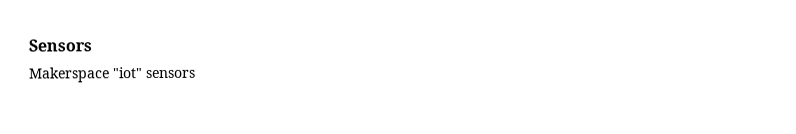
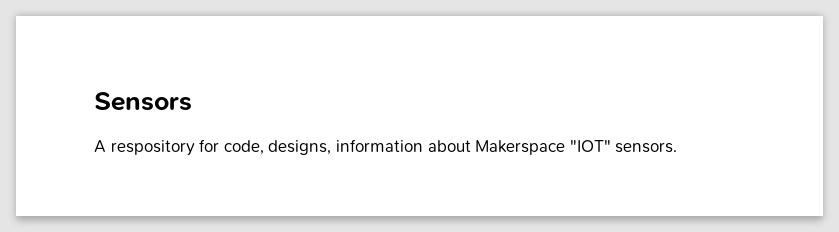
- Makerspace "iot" sensors
+ A respository for code, designs, information about Makerspace "IOT" sensors.

